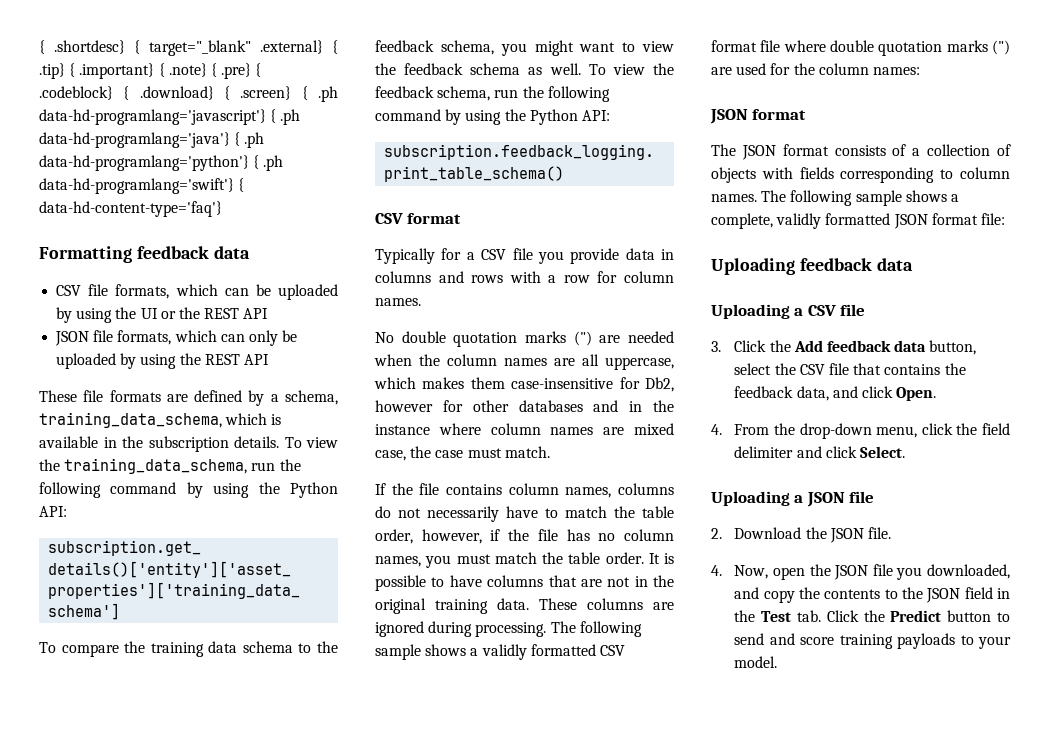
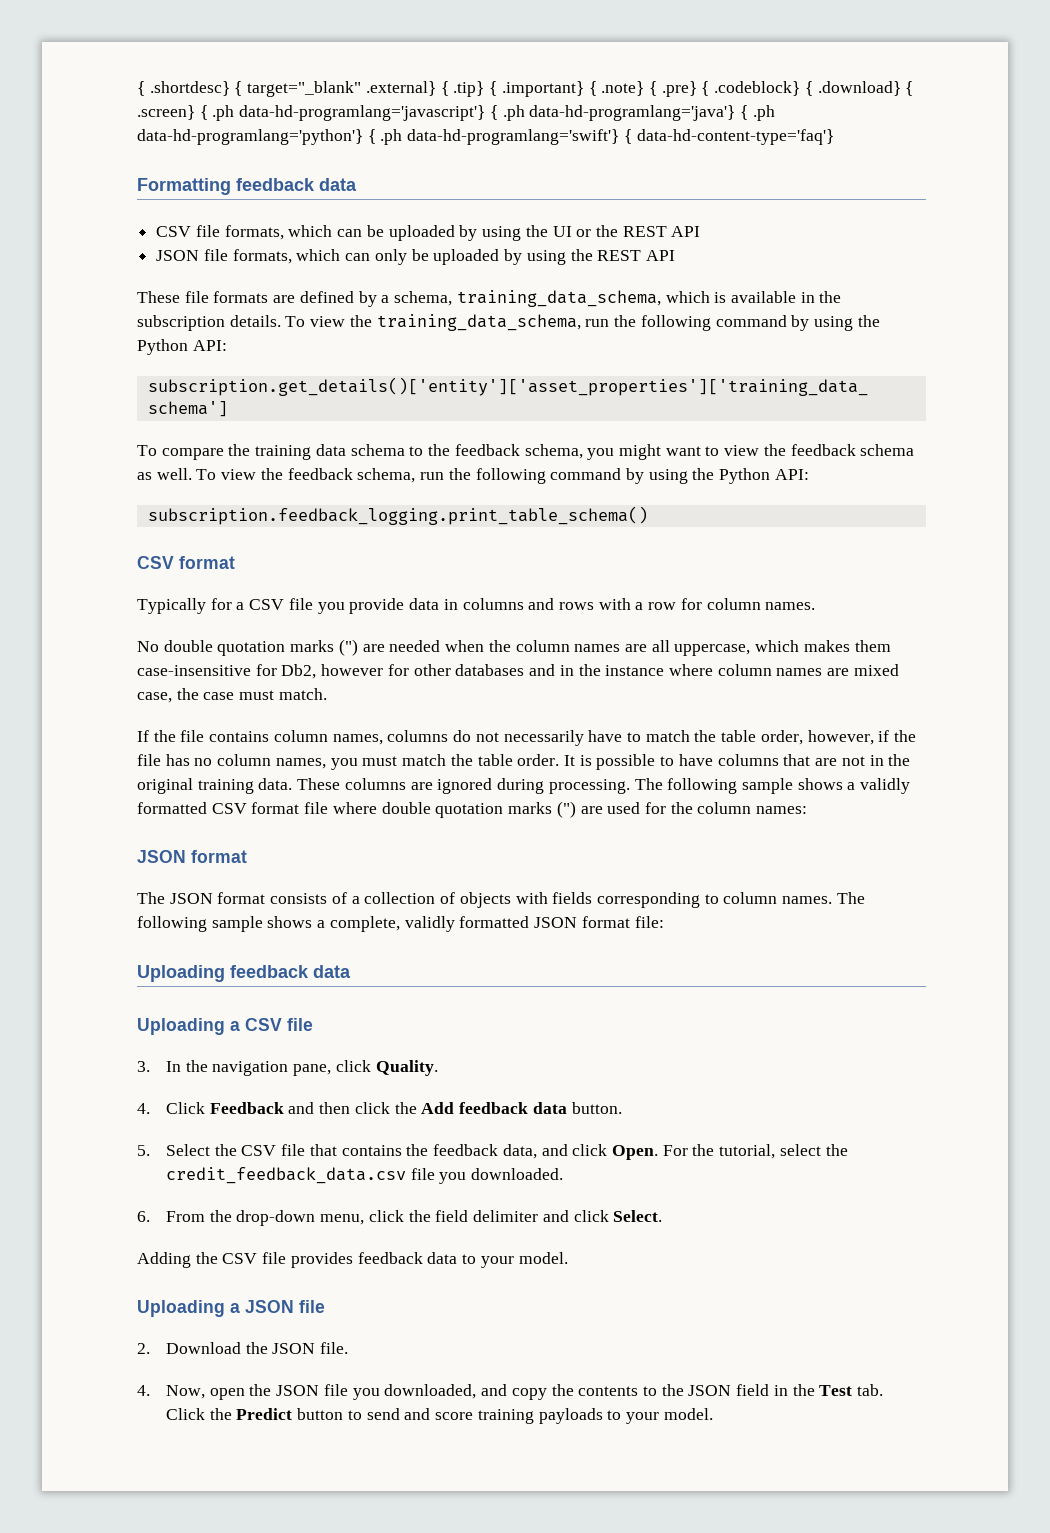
- 3. Click the Add feedback data button, select the CSV file that contains the feedback data, and click Open.
- 4. From the drop-down menu, click the field delimiter and click Select.
+ 3. In the navigation pane, click Quality.
+ 4. Click Feedback and then click the Add feedback data button.
+ 5. Select the CSV file that contains the feedback data, and click Open. For the tutorial, select the credit_feedback_data.csv file you downloaded.
+ 6. From the drop-down menu, click the field delimiter and click Select.
+ Adding the CSV file provides feedback data to your model.

